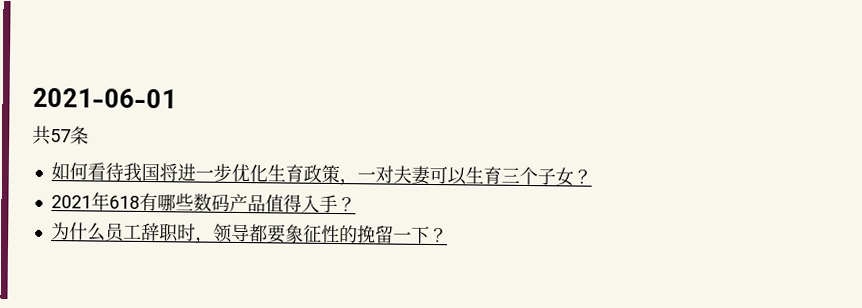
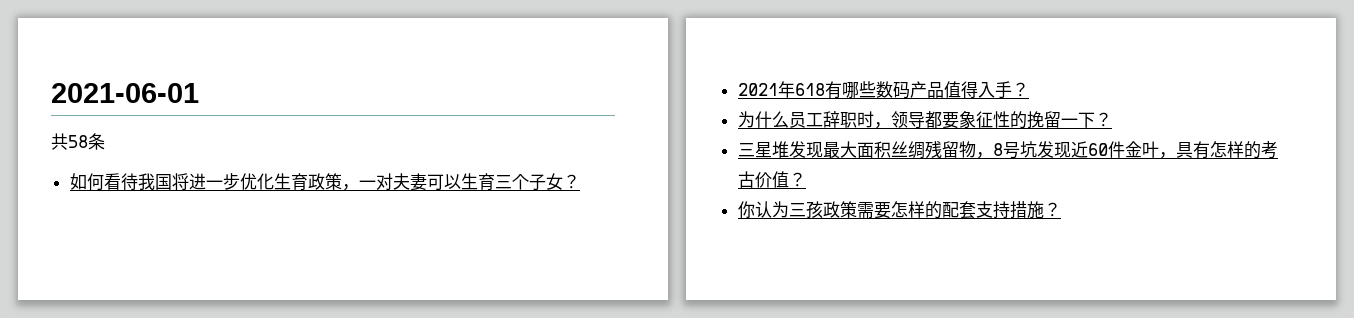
- 共57条
+ 共58条
+ 三星堆发现最大面积丝绸残留物，8号坑发现近60件金叶，具有怎样的考古价值？
+ 你认为三孩政策需要怎样的配套支持措施？

